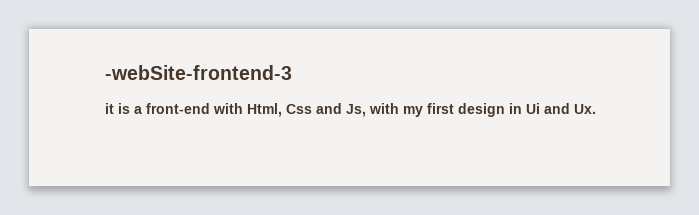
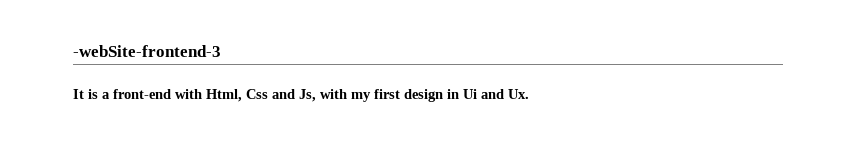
- it is a front-end with Html, Css and Js, with my first design in Ui and Ux.
+ It is a front-end with Html, Css and Js, with my first design in Ui and Ux.

